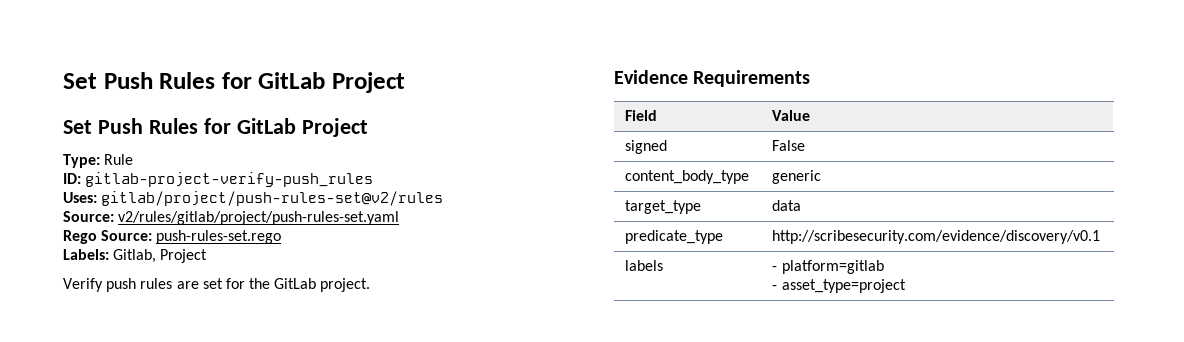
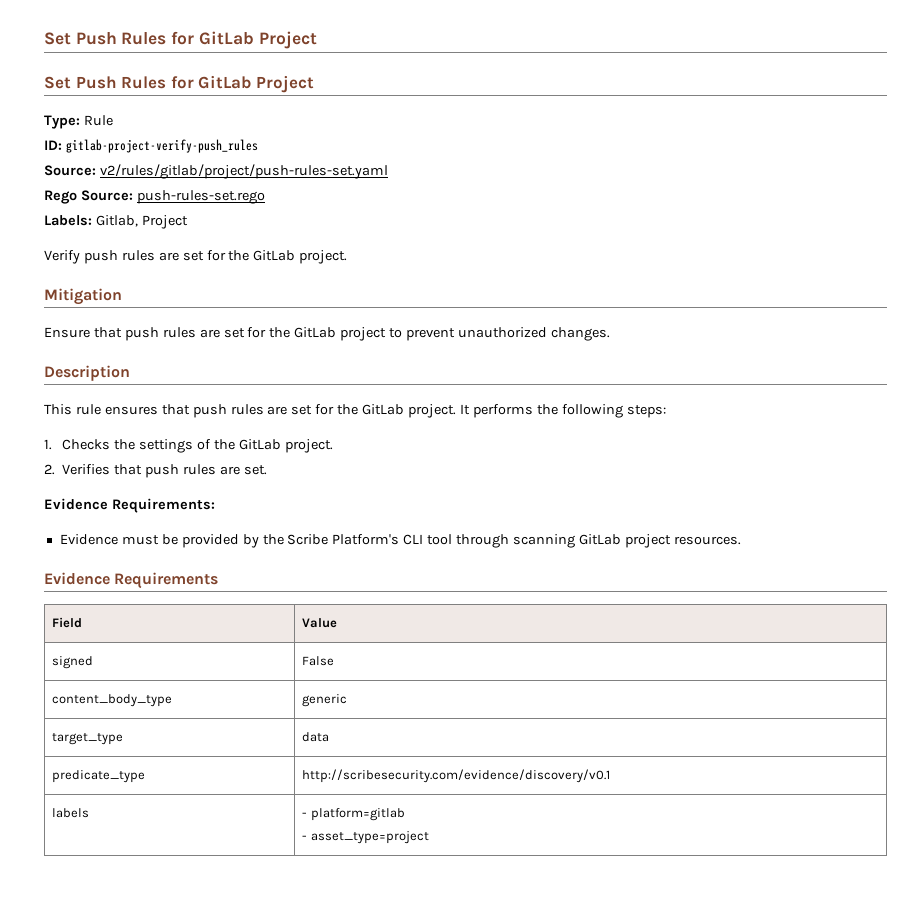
- Uses: gitlab/project/push-rules-set@v2/rules
+ Mitigation
+ Ensure that push rules are set for the GitLab project to prevent unauthorized changes.
+ Description
+ This rule ensures that push rules are set for the GitLab project. It performs the following steps:
+ 1. Checks the settings of the GitLab project.
+ 2. Verifies that push rules are set.
+ Evidence Requirements:
+ Evidence must be provided by the Scribe Platform's CLI tool through scanning GitLab project resources.

